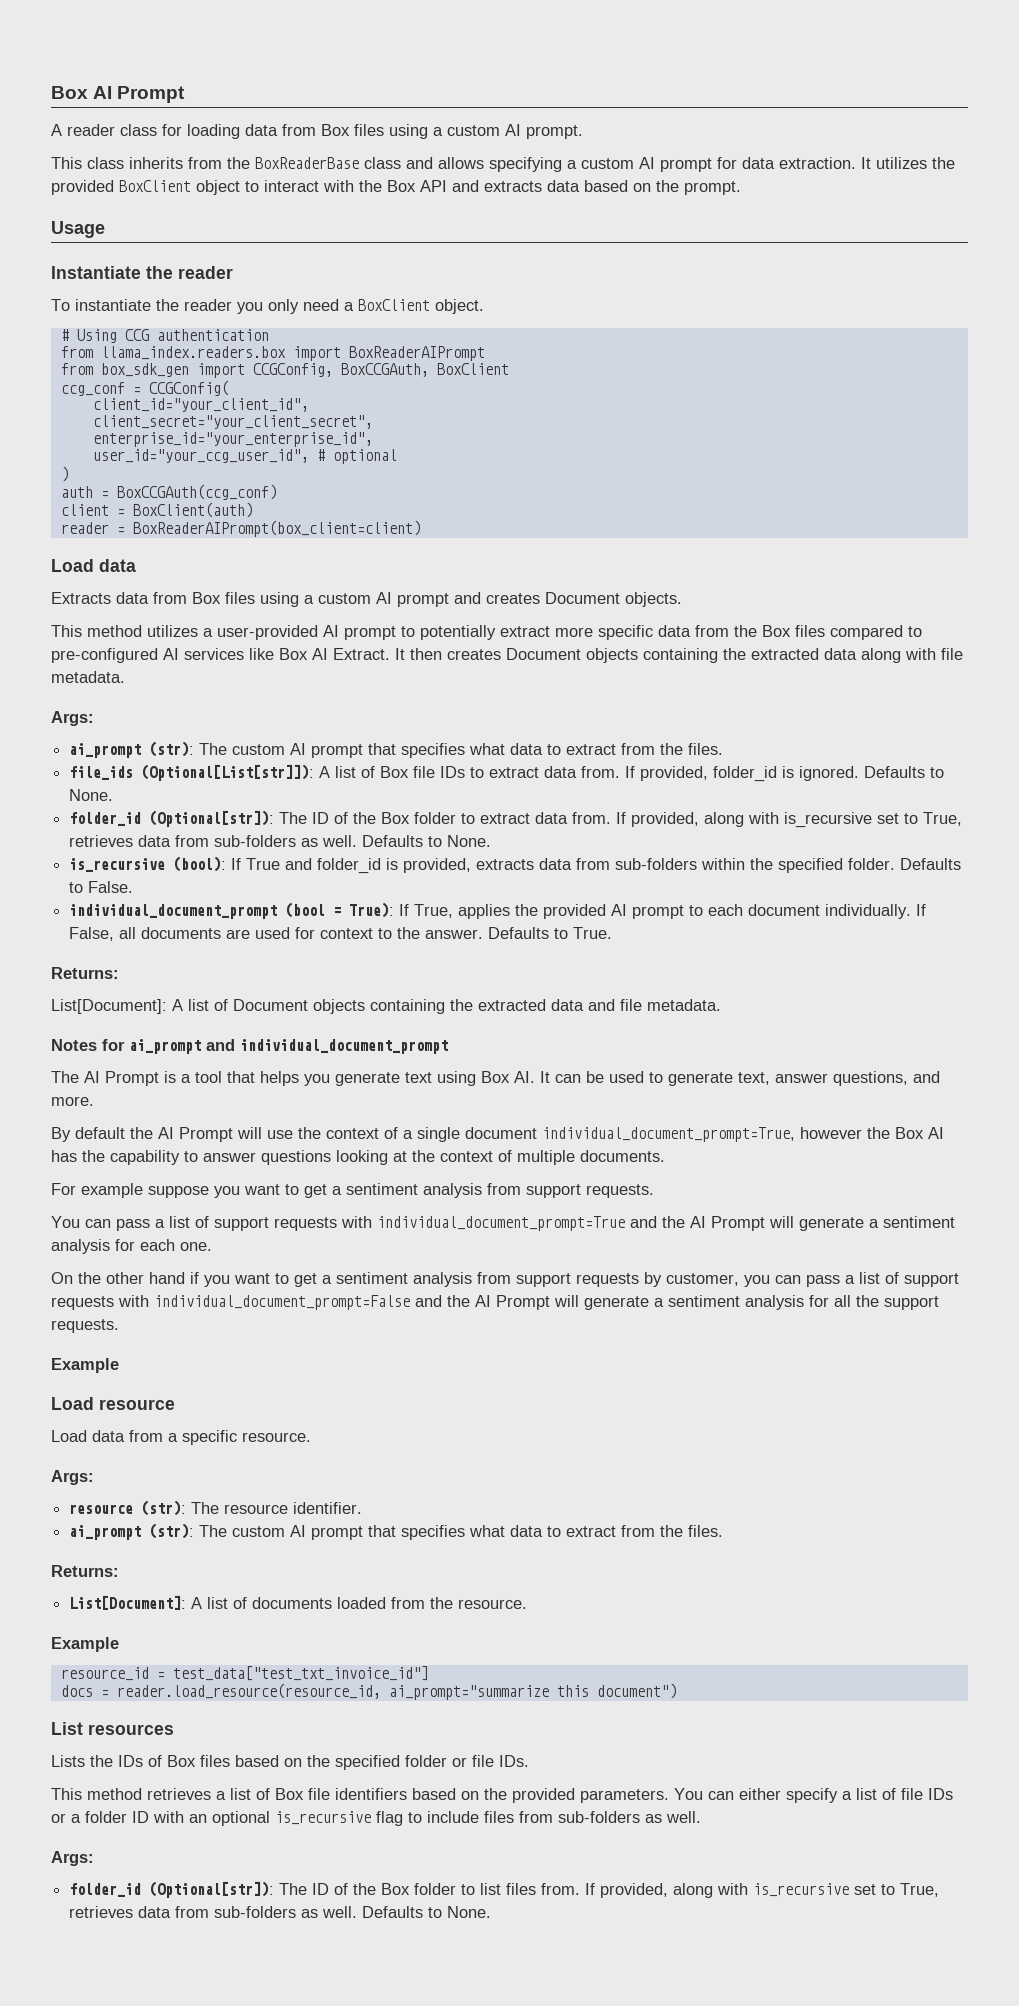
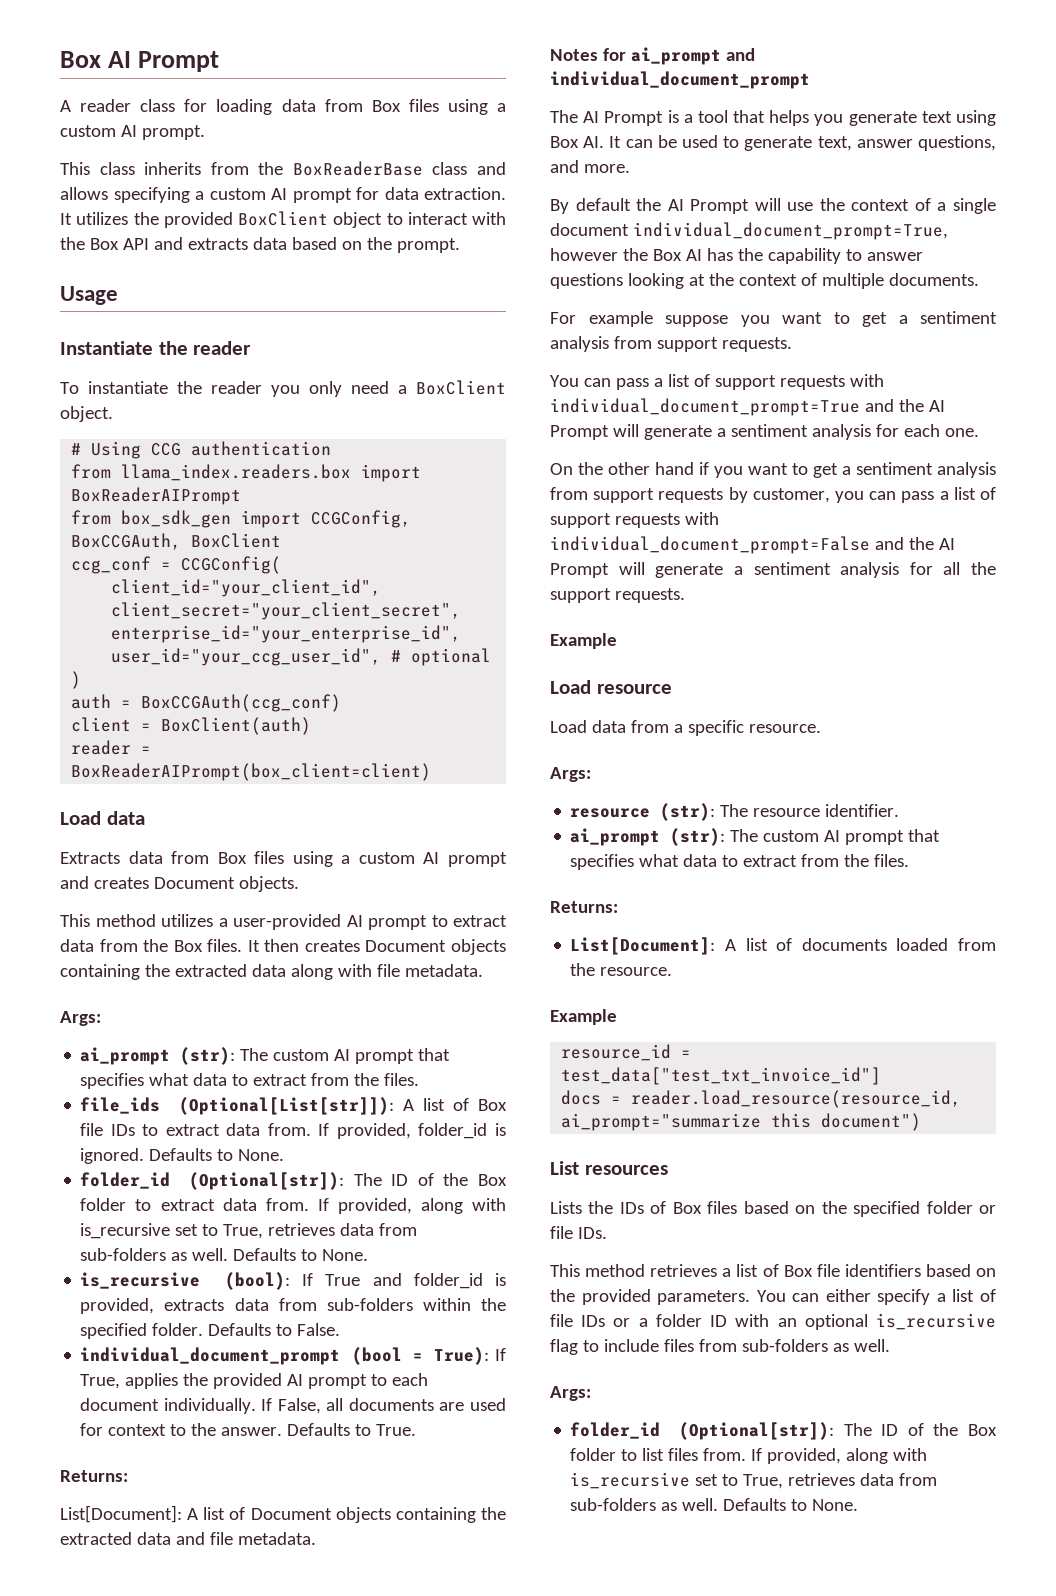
- This method utilizes a user-provided AI prompt to potentially extract more specific data from the Box files compared to pre-configured AI services like Box AI Extract.
+ This method utilizes a user-provided AI prompt to extract data from the Box files.

